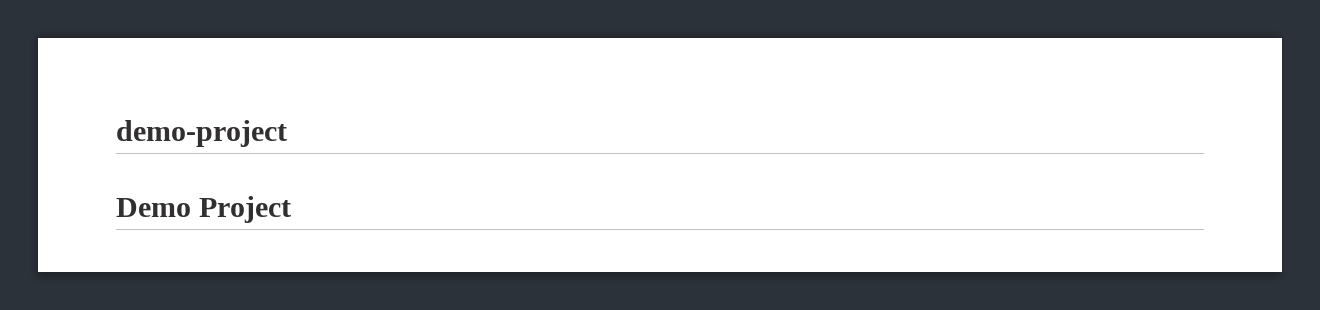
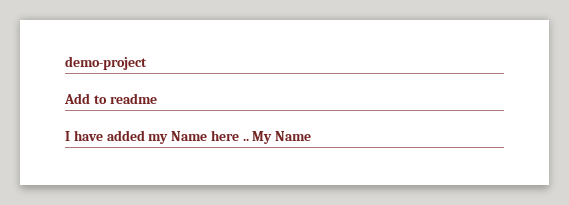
- Demo Project
+ Add to readme
+ I have added my Name here .. My Name

